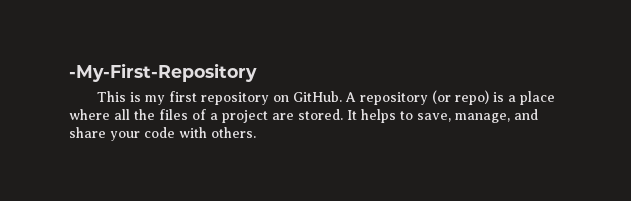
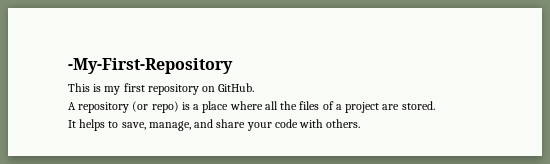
- This is my first repository on GitHub. A repository (or repo) is a place where all the files of a project are stored. It helps to save, manage, and share your code with others.
+ This is my first repository on GitHub.
+ A repository (or repo) is a place where all the files of a project are stored.
+ It helps to save, manage, and share your code with others.

